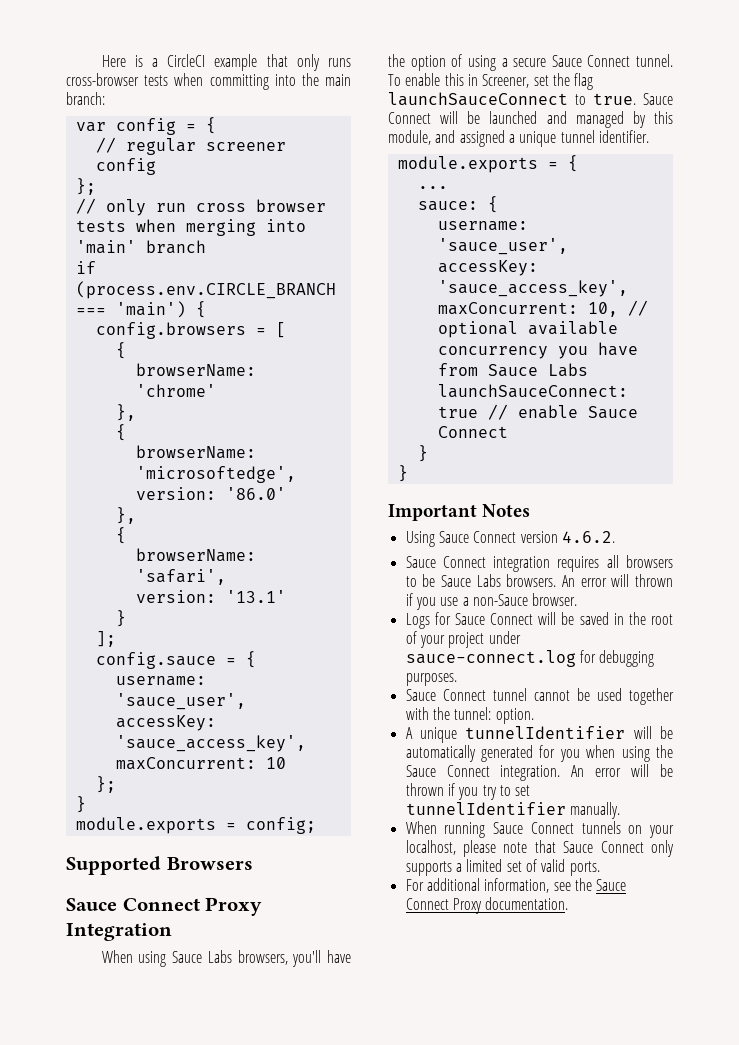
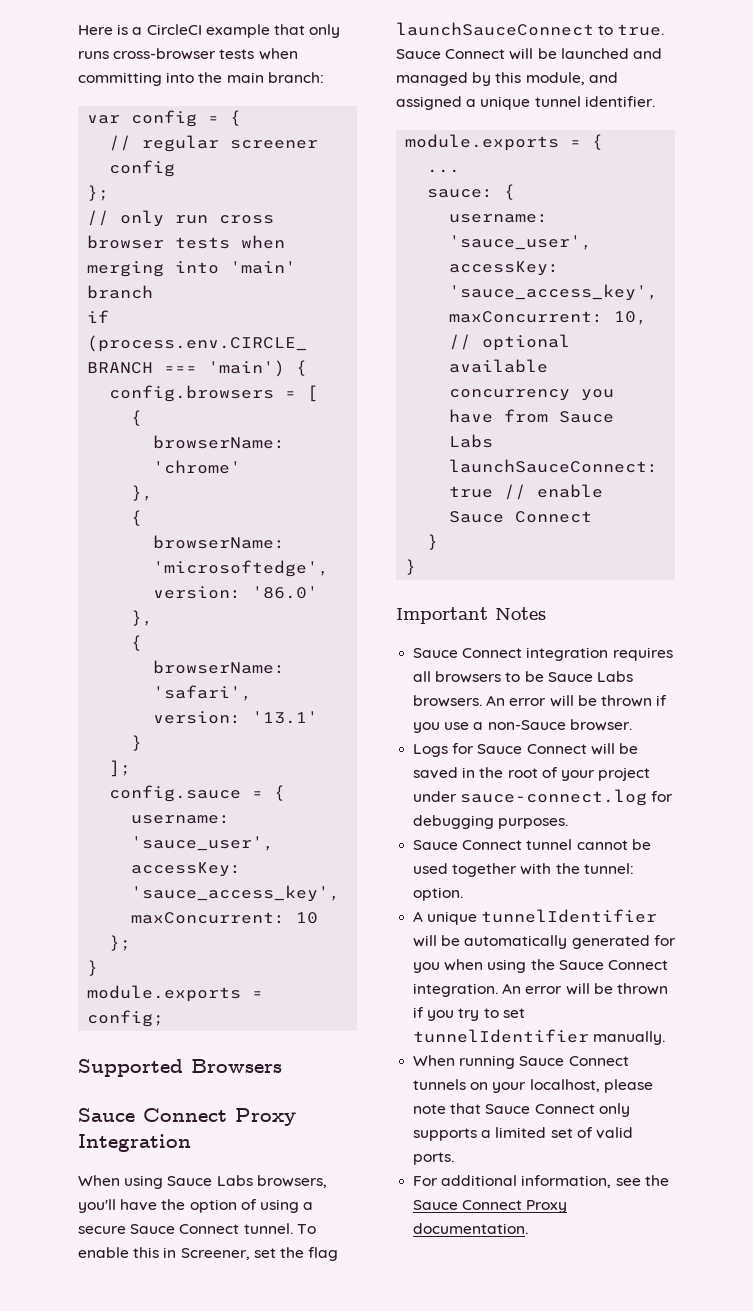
- Using Sauce Connect version 4.6.2.
- An error will thrown if you use a non-Sauce browser.
+ An error will be thrown if you use a non-Sauce browser.

